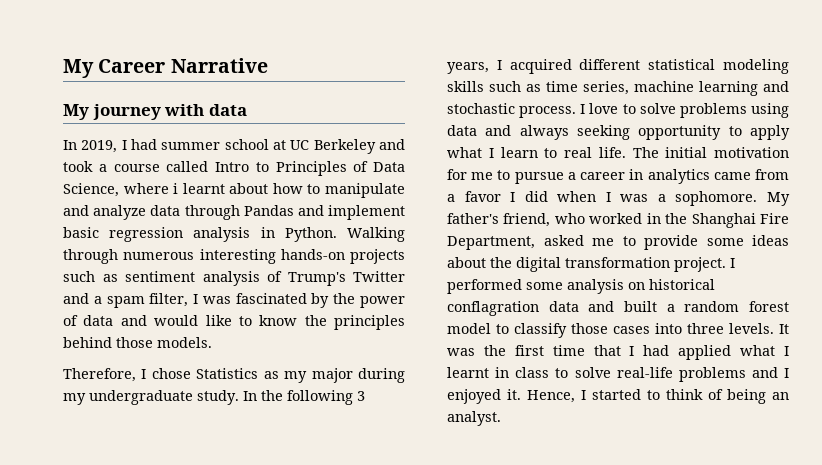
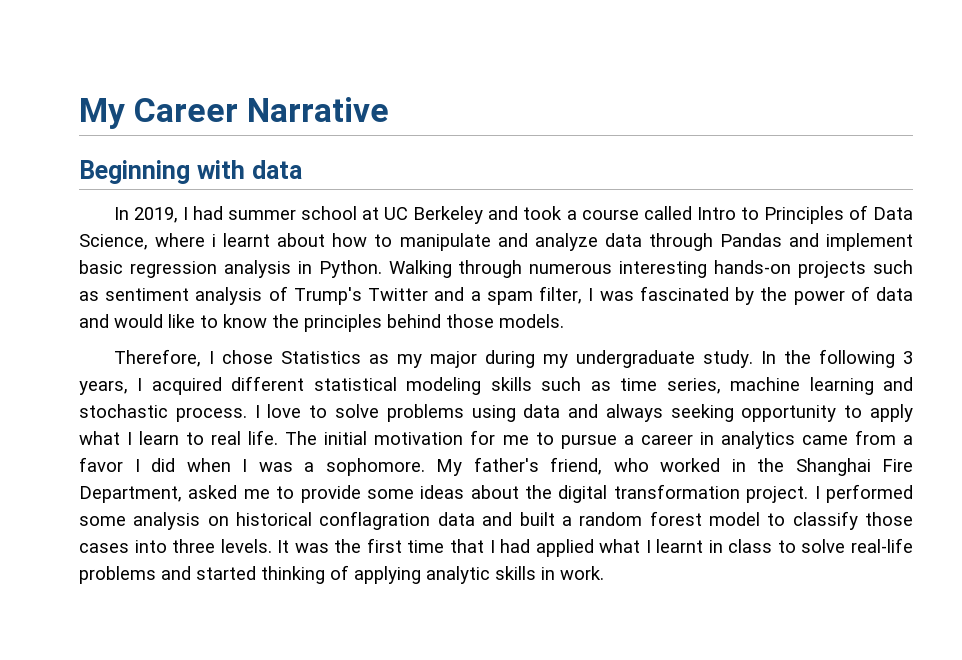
- My journey with data
+ Beginning with data
- It was the first time that I had applied what I learnt in class to solve real-life problems and I enjoyed it. Hence, I started to think of being an analyst.
+ It was the first time that I had applied what I learnt in class to solve real-life problems and started thinking of applying analytic skills in work.

